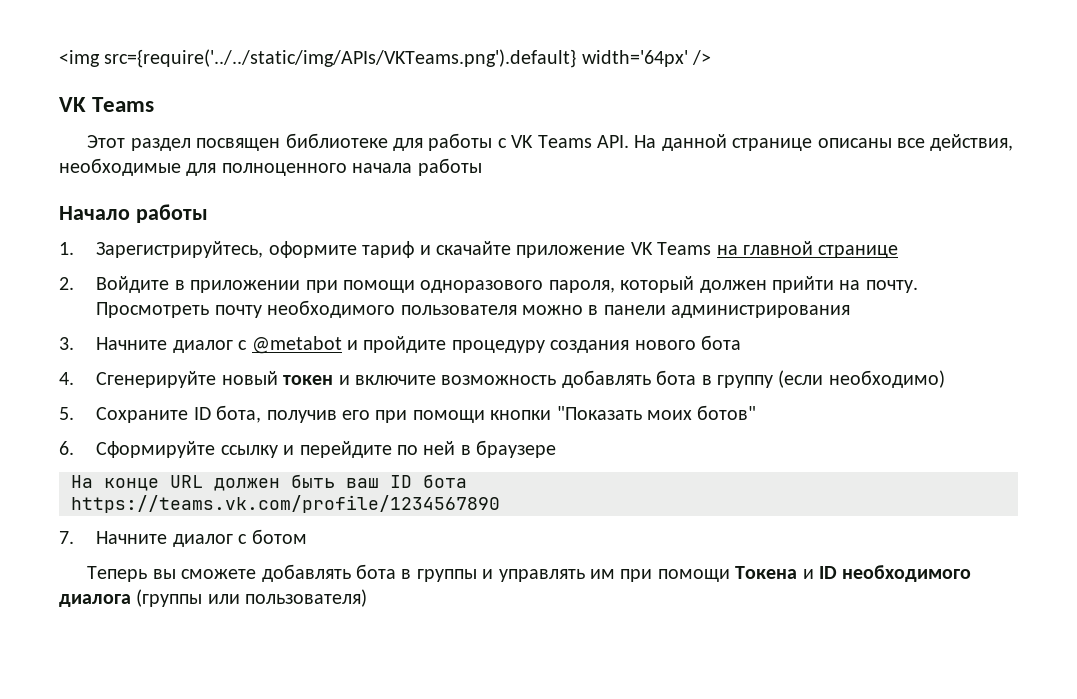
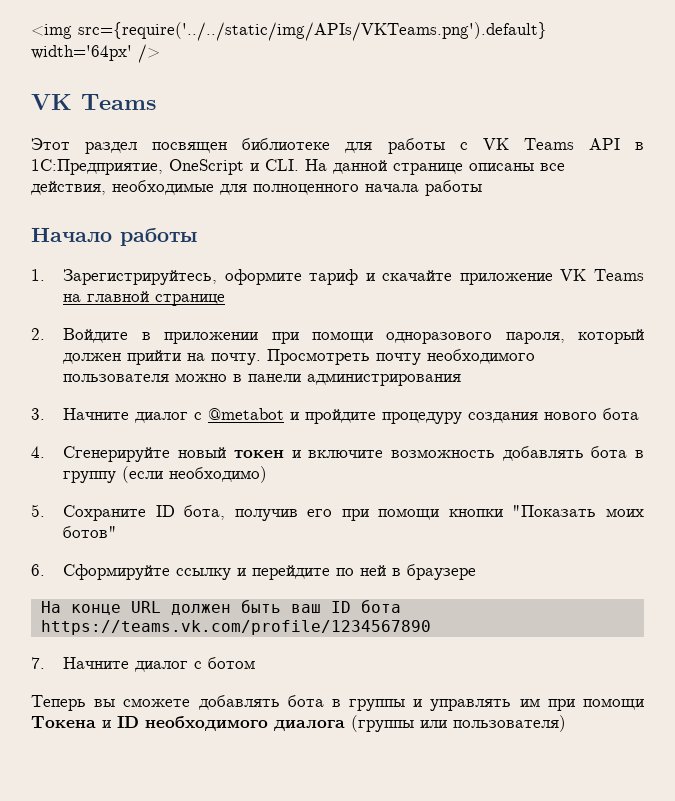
- Этот раздел посвящен библиотеке для работы с VK Teams API. На данной странице описаны все действия, необходимые для полноценного начала работы
+ Этот раздел посвящен библиотеке для работы с VK Teams API в 1С:Предприятие, OneScript и CLI. На данной странице описаны все действия, необходимые для полноценного начала работы

